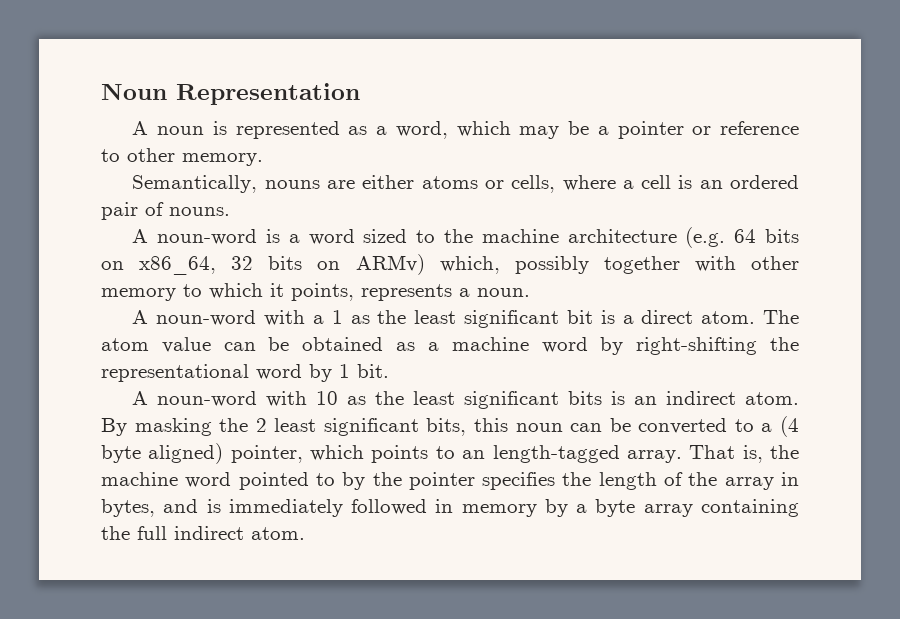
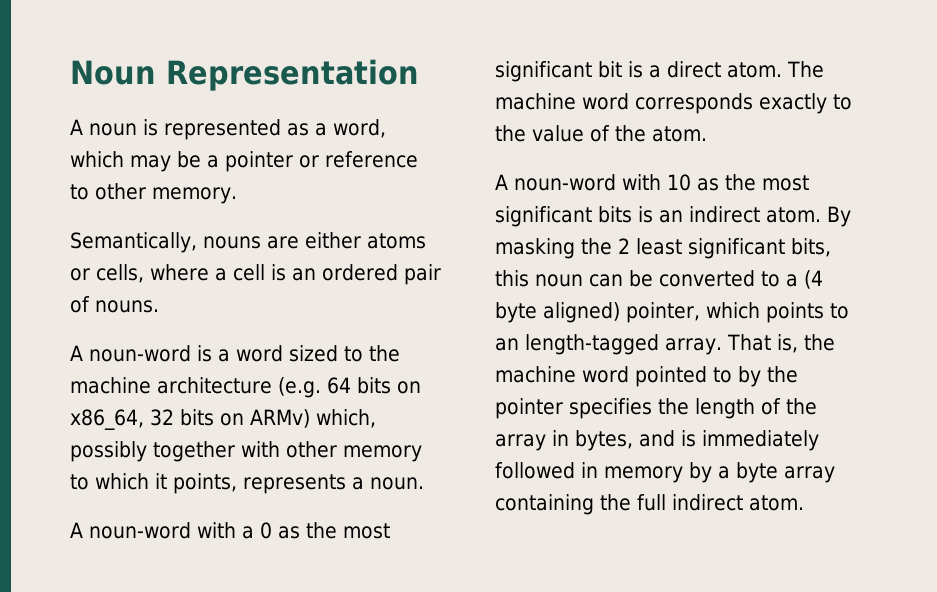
- A noun-word with a 1 as the least significant bit is a direct atom.
+ A noun-word with a 0 as the most significant bit is a direct atom.
- The atom value can be obtained as a machine word by right-shifting the representational word by 1 bit.
+ The machine word corresponds exactly to the value of the atom.
- A noun-word with 10 as the least significant bits is an indirect atom.
+ A noun-word with 10 as the most significant bits is an indirect atom.

